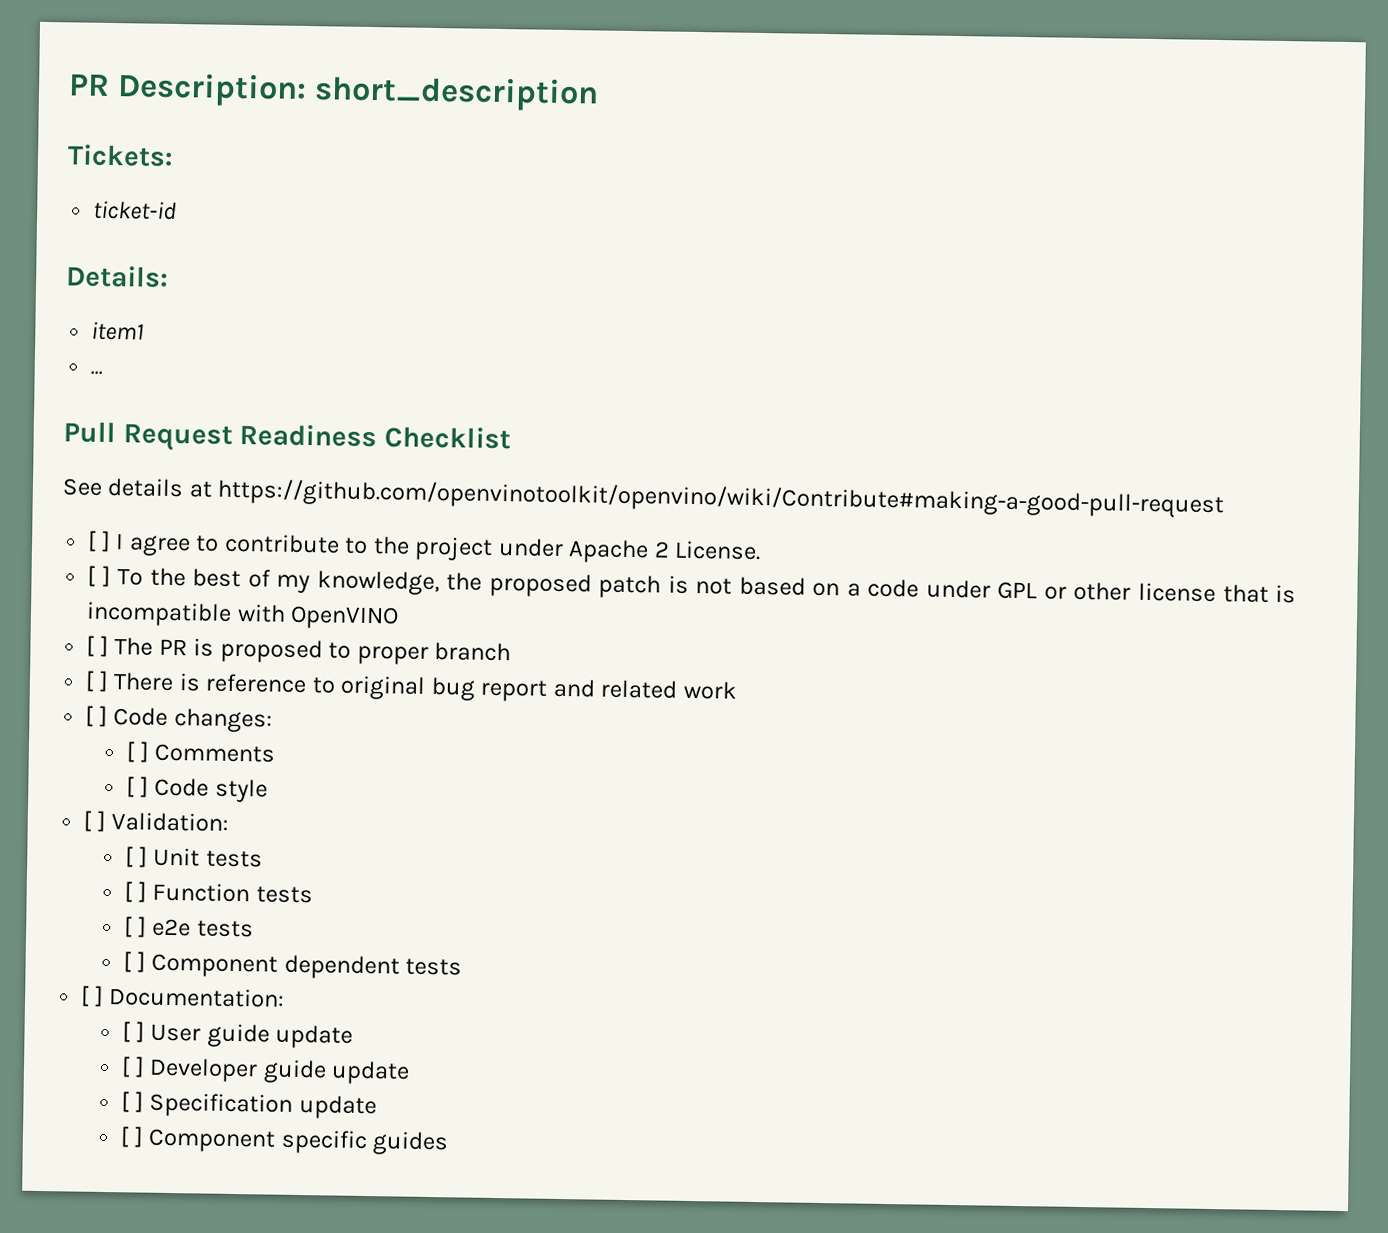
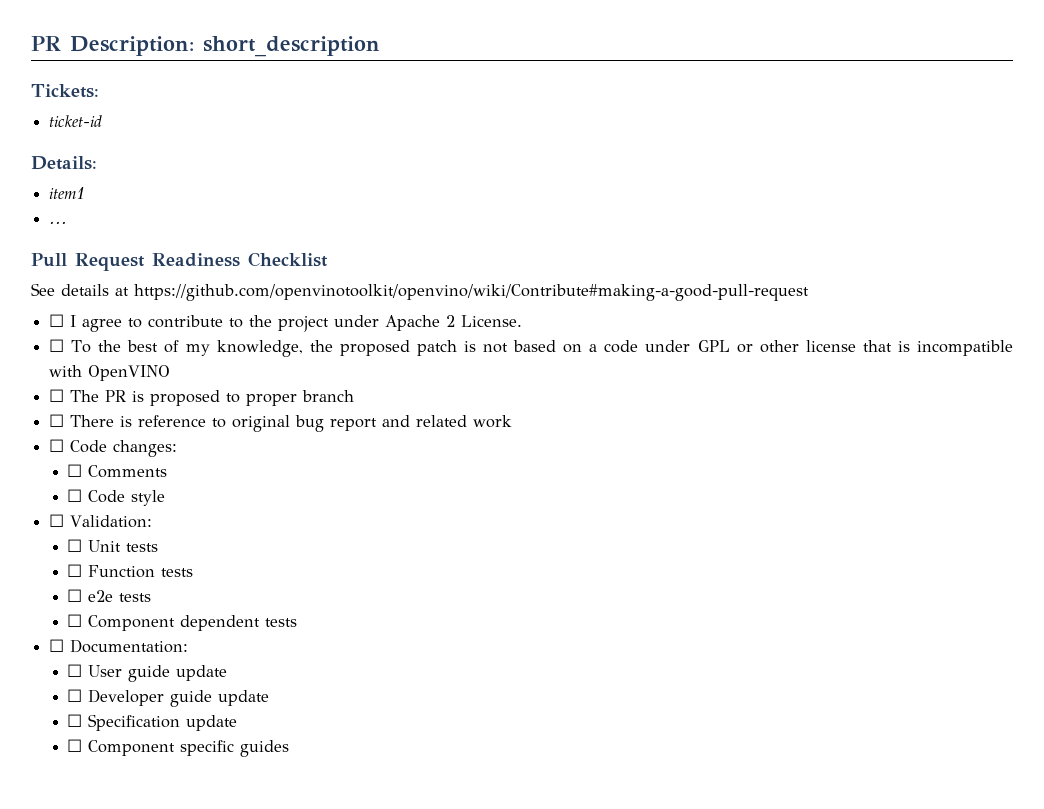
- [ ] I agree to contribute to the project under Apache 2 License.
+ ☐ I agree to contribute to the project under Apache 2 License.
- [ ] To the best of my knowledge, the proposed patch is not based on a code under GPL or other license that is incompatible with OpenVINO
+ ☐ To the best of my knowledge, the proposed patch is not based on a code under GPL or other license that is incompatible with OpenVINO
- [ ] The PR is proposed to proper branch
+ ☐ The PR is proposed to proper branch
- [ ] There is reference to original bug report and related work
+ ☐ There is reference to original bug report and related work
- [ ] Code changes:
+ ☐ Code changes:
- [ ] Comments
+ ☐ Comments
- [ ] Code style
+ ☐ Code style
- [ ] Validation:
+ ☐ Validation:
- [ ] Unit tests
+ ☐ Unit tests
- [ ] Function tests
+ ☐ Function tests
- [ ] e2e tests
+ ☐ e2e tests
- [ ] Component dependent tests
+ ☐ Component dependent tests
- [ ] Documentation:
+ ☐ Documentation:
- [ ] User guide update
+ ☐ User guide update
- [ ] Developer guide update
+ ☐ Developer guide update
- [ ] Specification update
+ ☐ Specification update
- [ ] Component specific guides
+ ☐ Component specific guides

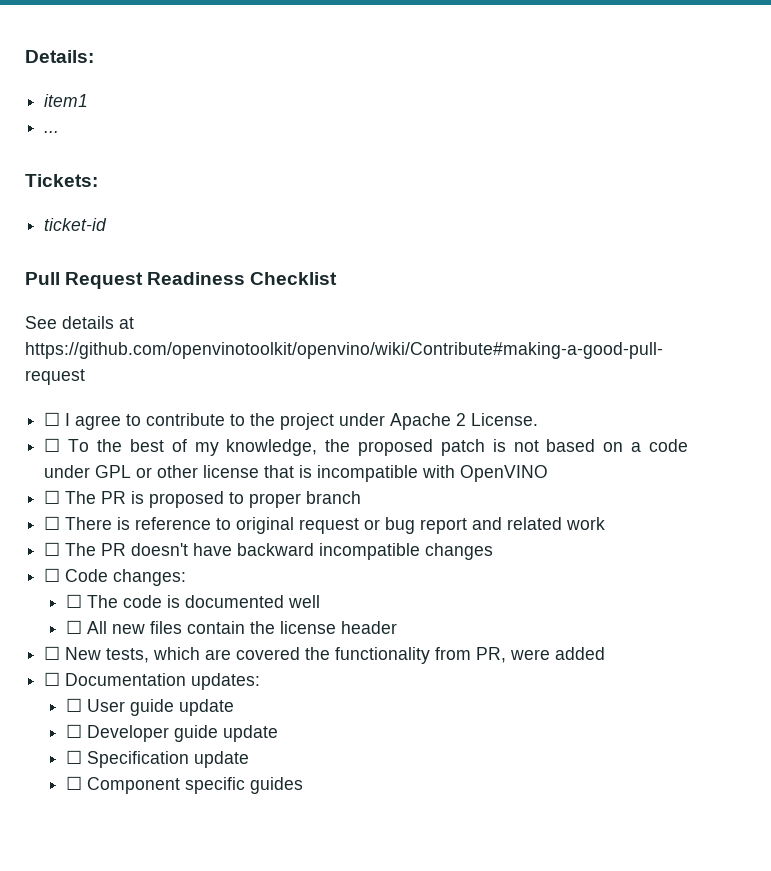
- PR Description: short_description
- Tickets:
- ticket-id
+ Tickets:
+ ticket-id
- ☐ There is reference to original bug report and related work
+ ☐ There is reference to original request or bug report and related work
+ ☐ The PR doesn't have backward incompatible changes
  ☐ Code changes:
- ☐ Comments
- ☐ Code style
- ☐ Validation:
- ☐ Unit tests
- ☐ Function tests
- ☐ e2e tests
- ☐ Component dependent tests
- ☐ Documentation:
+ ☐ The code is documented well
+ ☐ All new files contain the license header
+ ☐ New tests, which are covered the functionality from PR, were added
+ ☐ Documentation updates:

